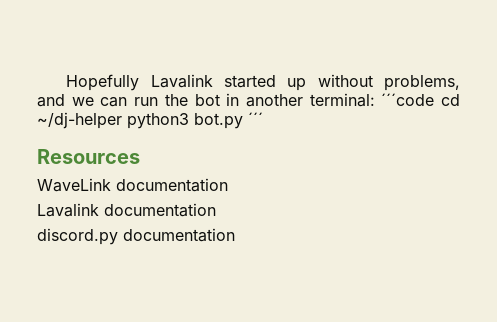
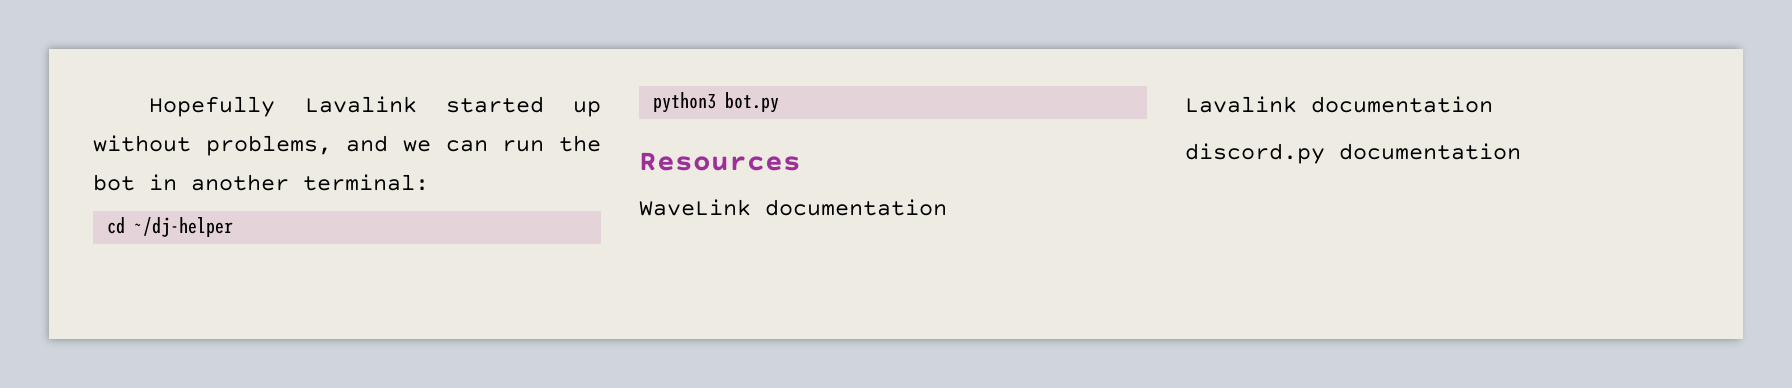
- Hopefully Lavalink started up without problems, and we can run the bot in another terminal: ´´´code cd ~/dj-helper python3 bot.py ´´´
+ Hopefully Lavalink started up without problems, and we can run the bot in another terminal:
+ cd ~/dj-helper
+ python3 bot.py

